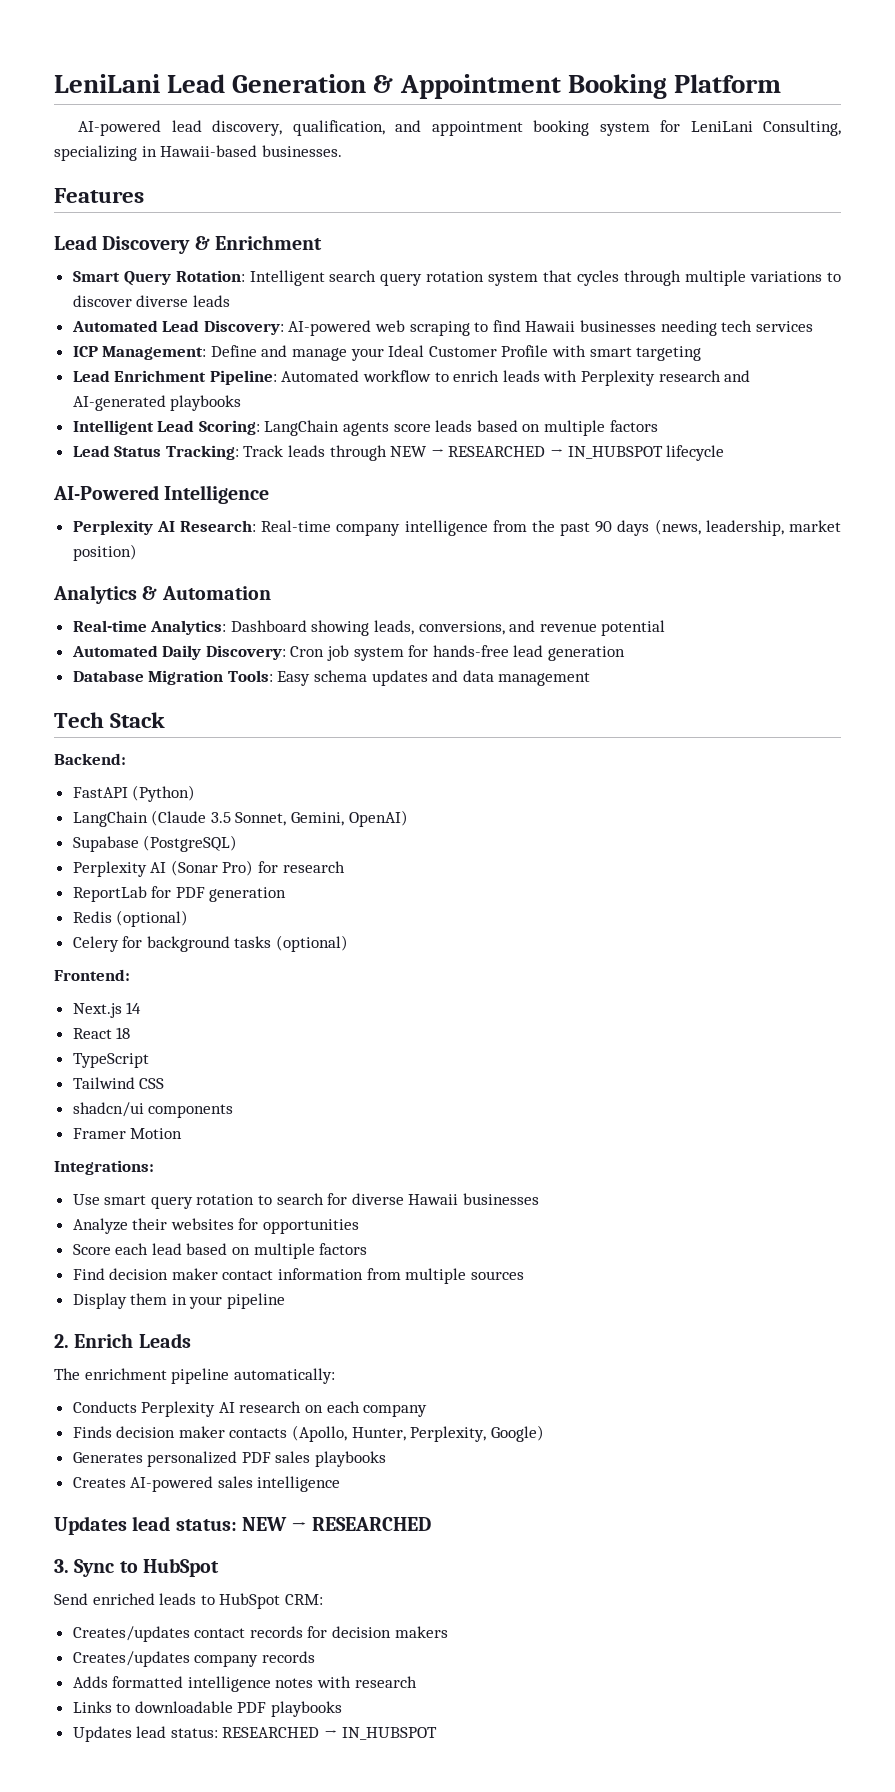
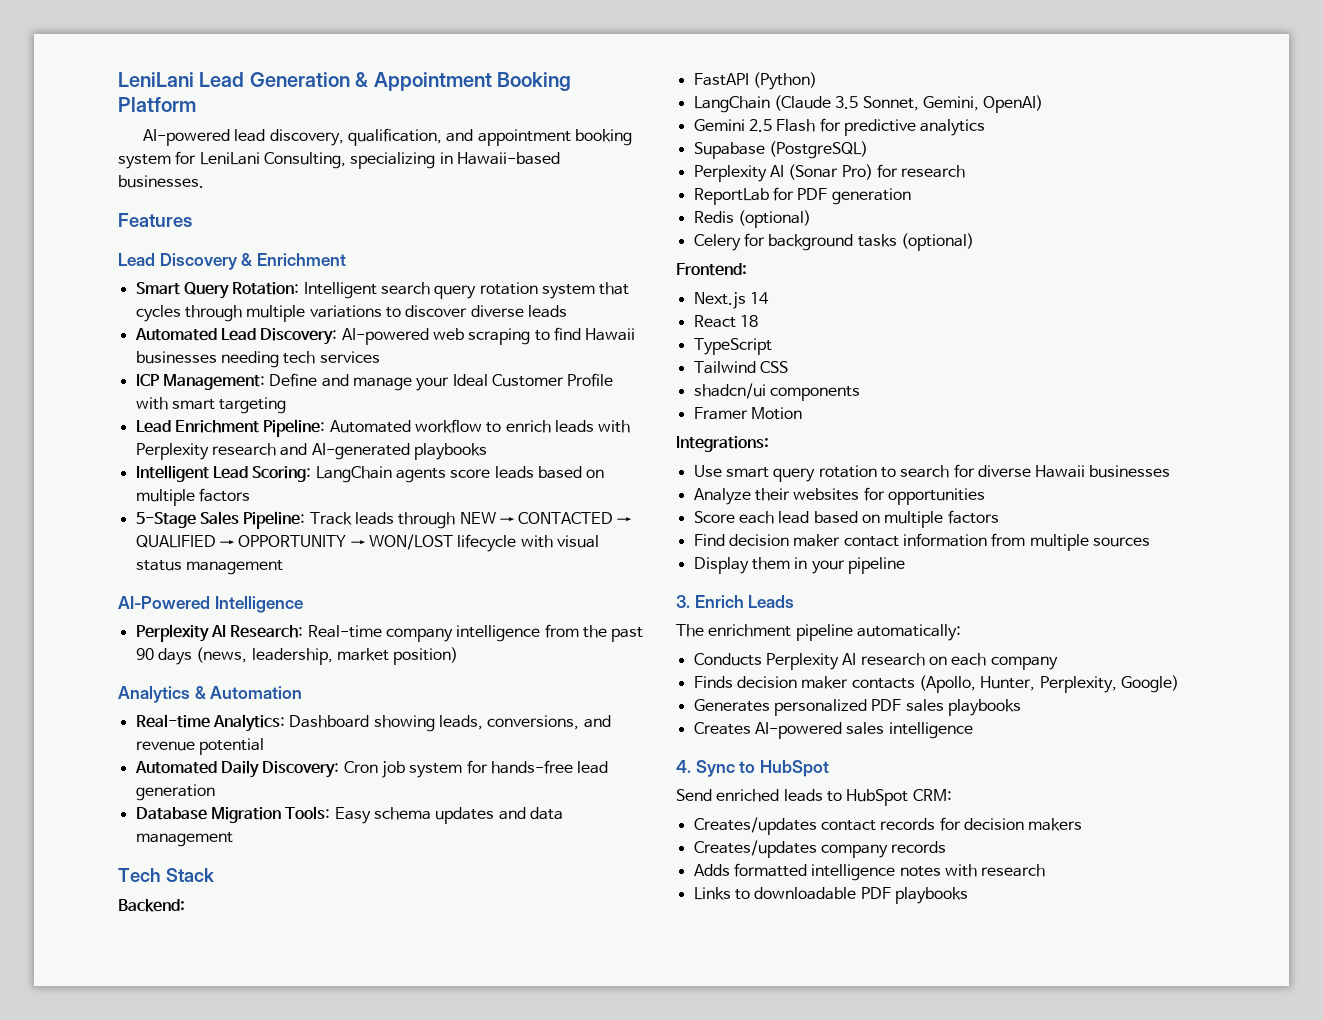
- Lead Status Tracking: Track leads through NEW → RESEARCHED → IN_HUBSPOT lifecycle
+ 5-Stage Sales Pipeline: Track leads through NEW → CONTACTED → QUALIFIED → OPPORTUNITY → WON/LOST lifecycle with visual status management
+ Gemini 2.5 Flash for predictive analytics
- 2. Enrich Leads
+ 3. Enrich Leads
- Updates lead status: NEW → RESEARCHED
- 3. Sync to HubSpot
+ 4. Sync to HubSpot
- Updates lead status: RESEARCHED → IN_HUBSPOT

